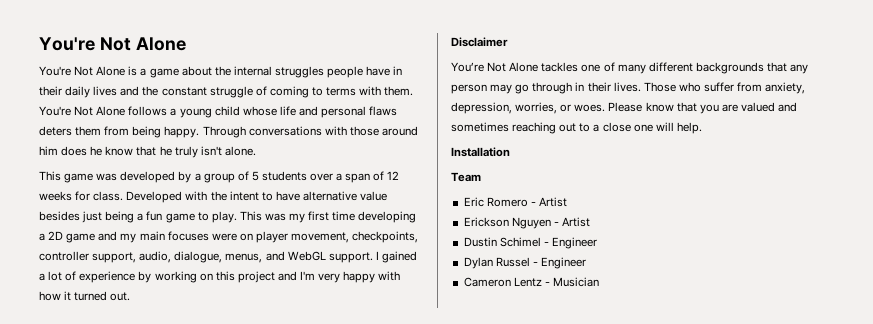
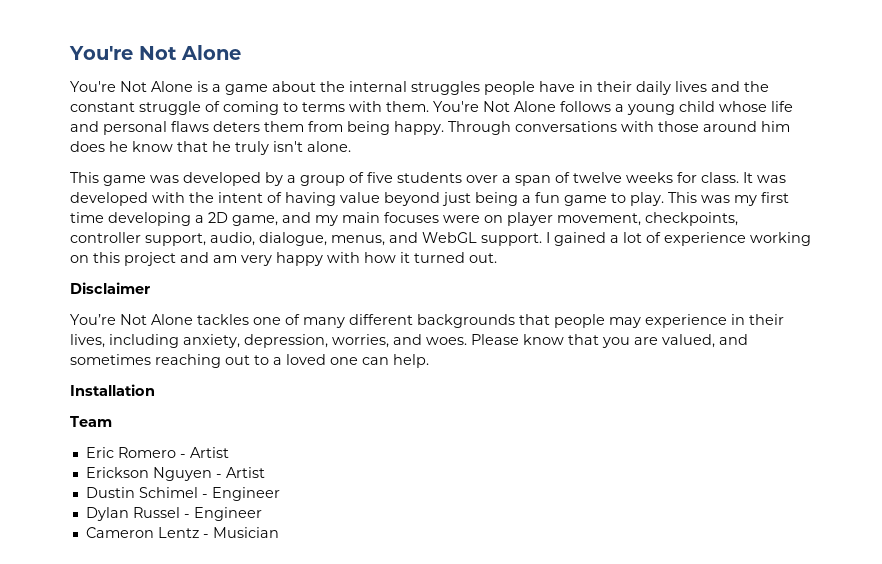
- This game was developed by a group of 5 students over a span of 12 weeks for class.
+ This game was developed by a group of five students over a span of twelve weeks for class.
- Developed with the intent to have alternative value besides just being a fun game to play.
+ It was developed with the intent of having value beyond just being a fun game to play.
- This was my first time developing a 2D game and my main focuses were on player movement, checkpoints, controller support, audio, dialogue, menus, and WebGL support.
+ This was my first time developing a 2D game, and my main focuses were on player movement, checkpoints, controller support, audio, dialogue, menus, and WebGL support.
- I gained a lot of experience by working on this project and I'm very happy with how it turned out.
+ I gained a lot of experience working on this project and am very happy with how it turned out.
- You’re Not Alone tackles one of many different backgrounds that any person may go through in their lives. Those who suffer from anxiety, depression, worries, or woes.
+ You’re Not Alone tackles one of many different backgrounds that people may experience in their lives, including anxiety, depression, worries, and woes.
- Please know that you are valued and sometimes reaching out to a close one will help.
+ Please know that you are valued, and sometimes reaching out to a loved one can help.

